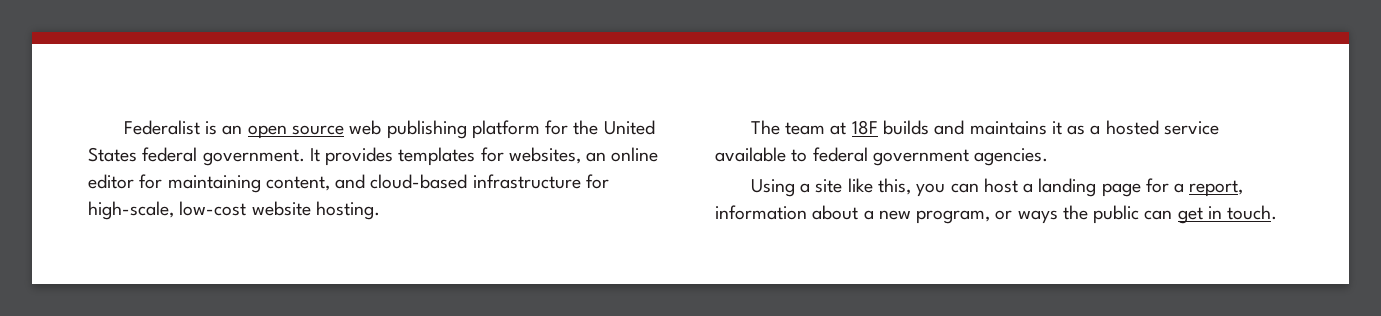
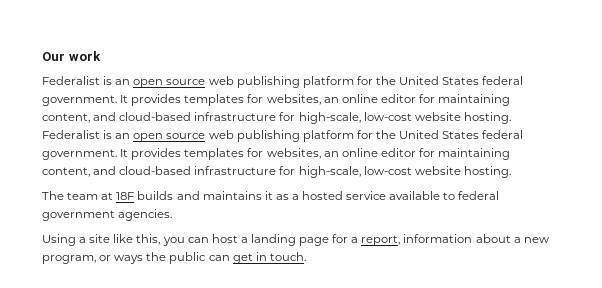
+ Our work
+ Federalist is an open source web publishing platform for the United States federal government. It provides templates for websites, an online editor for maintaining content, and cloud-based infrastructure for high-scale, low-cost website hosting.

